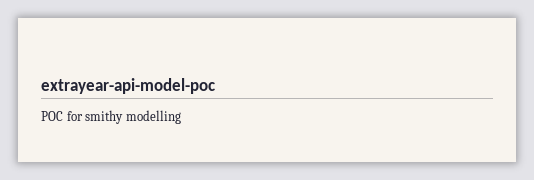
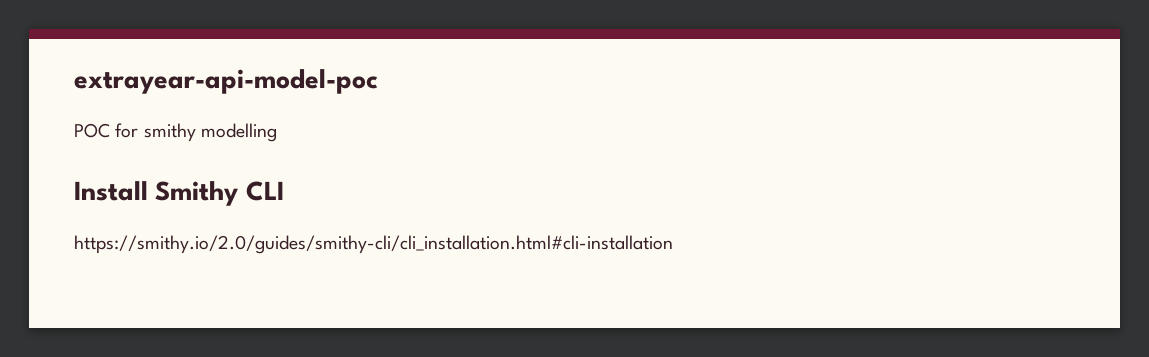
+ Install Smithy CLI
+ https://smithy.io/2.0/guides/smithy-cli/cli_installation.html#cli-installation

